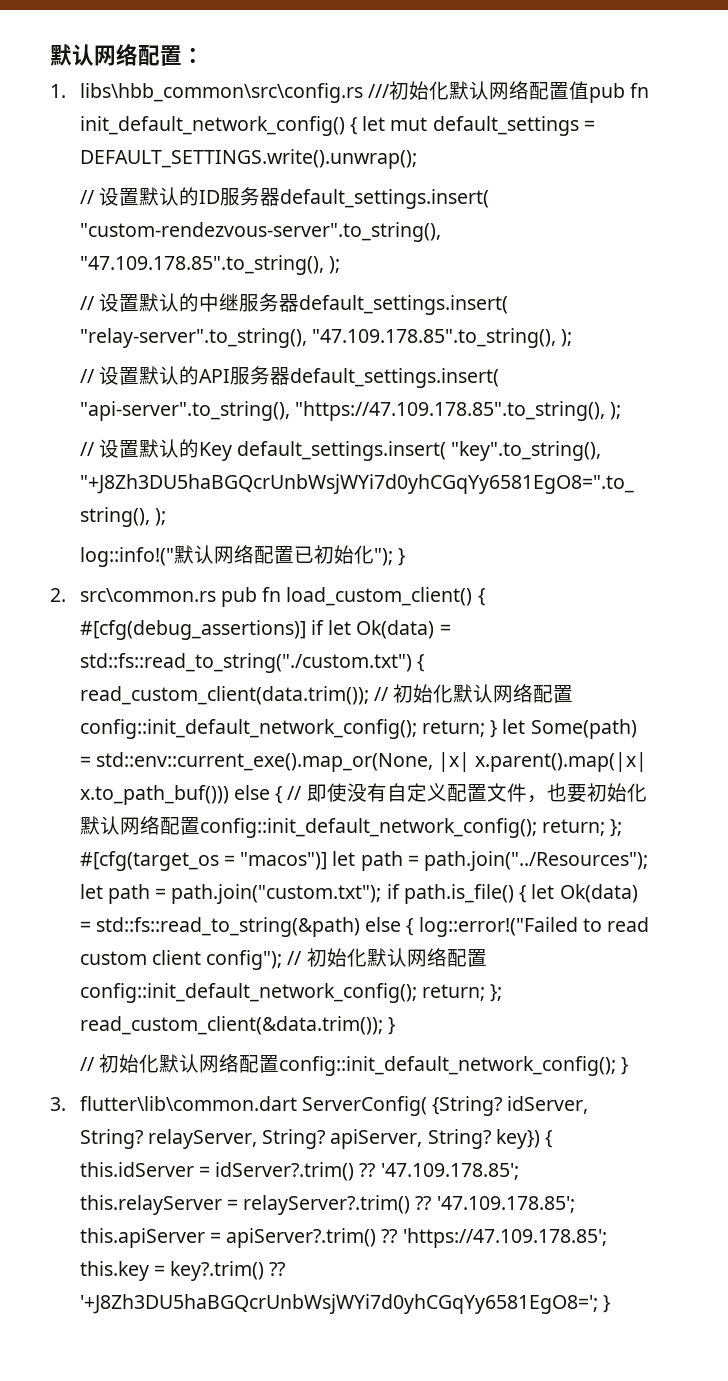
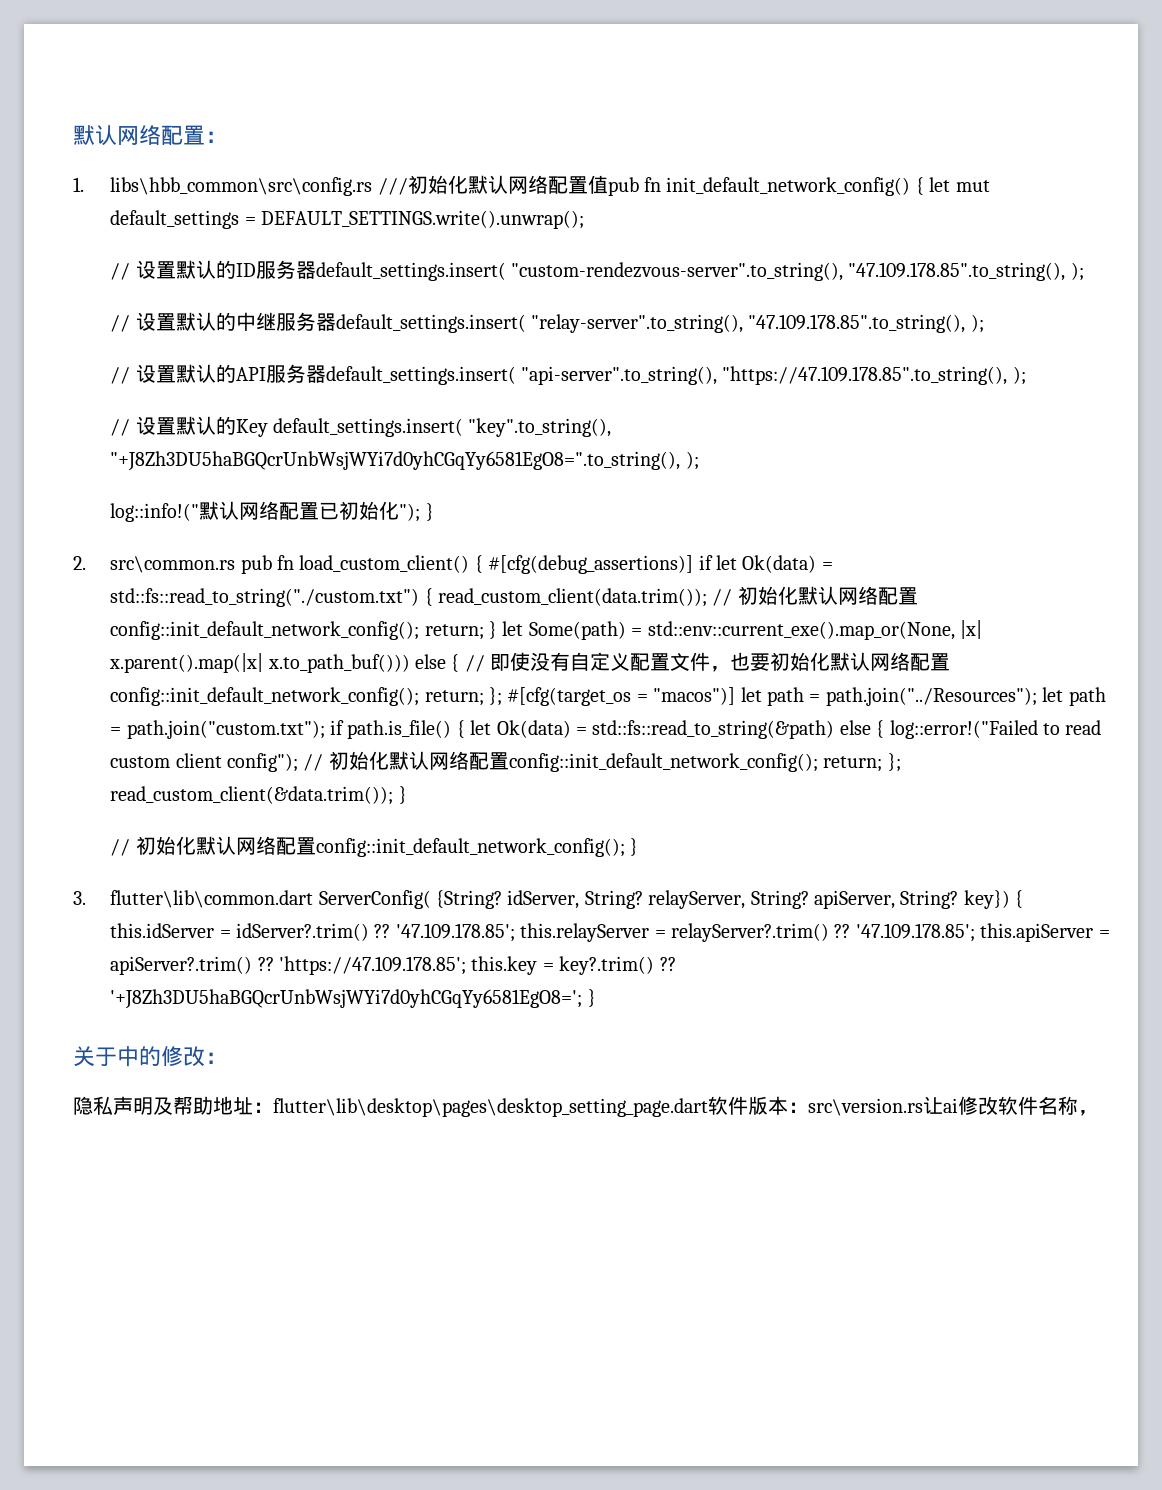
+ 关于中的修改：
+ 隐私声明及帮助地址：flutter\lib\desktop\pages\desktop_setting_page.dart软件版本：src\version.rs让ai修改软件名称，

